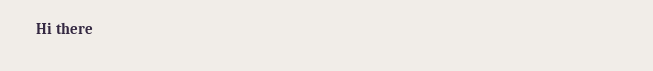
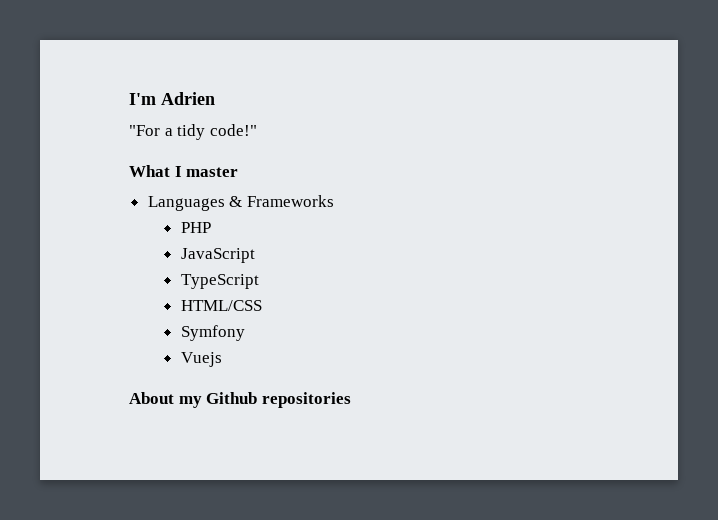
- Hi there
+ I'm Adrien
+ "For a tidy code!"
+ What I master
+ Languages & Frameworks
+ PHP
+ JavaScript
+ TypeScript
+ HTML/CSS
+ Symfony
+ Vuejs
+ About my Github repositories

